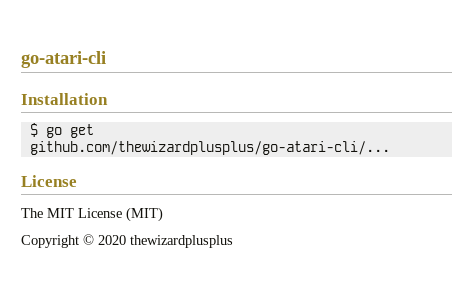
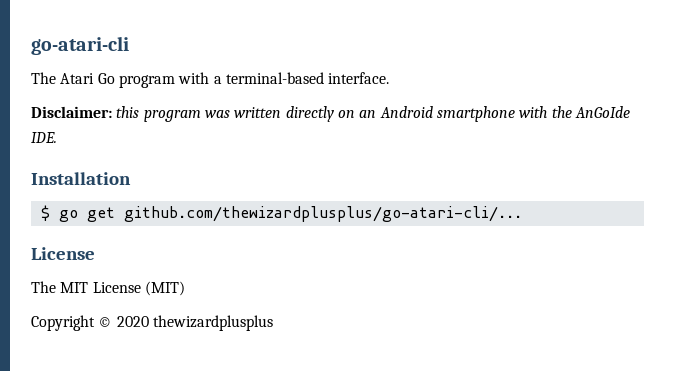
+ The Atari Go program with a terminal-based interface.
+ Disclaimer: this program was written directly on an Android smartphone with the AnGoIde IDE.

